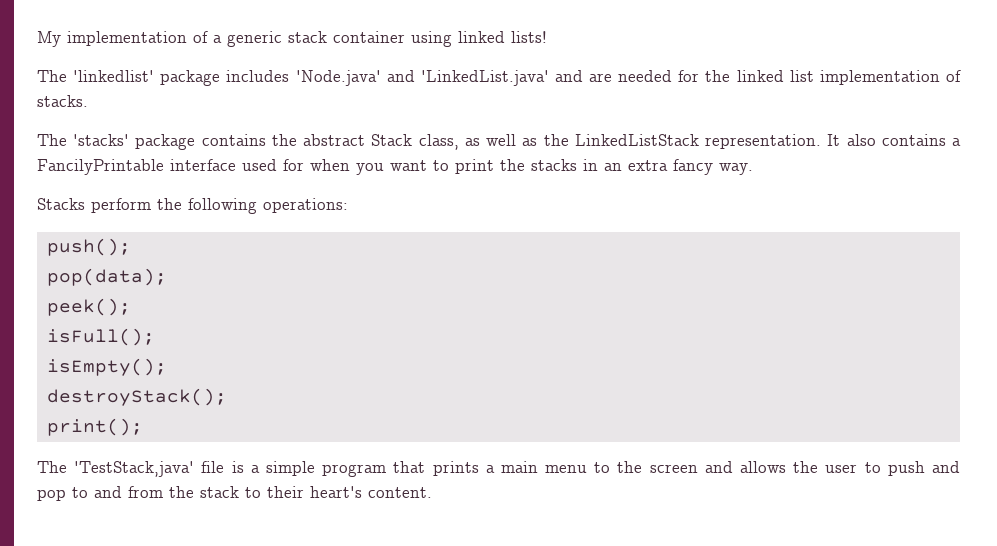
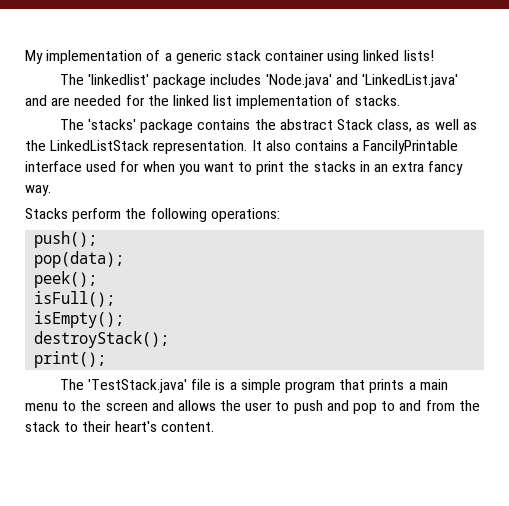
- The 'TestStack,java' file is a simple program that prints a main menu to the screen and allows the user to push and pop to and from the stack to their heart's content.
+ The 'TestStack.java' file is a simple program that prints a main menu to the screen and allows the user to push and pop to and from the stack to their heart's content.

